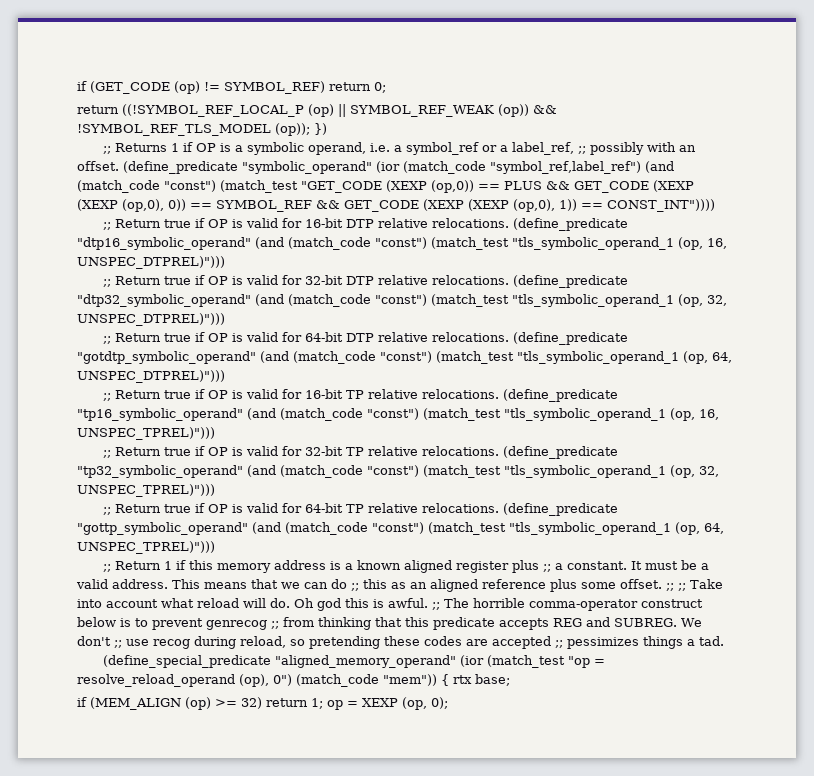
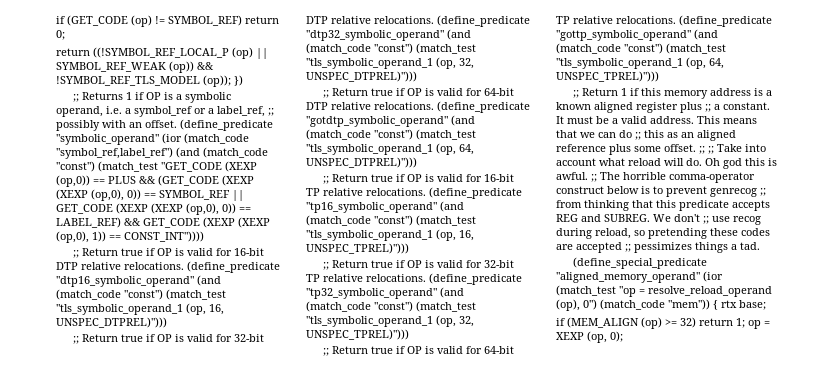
- (define_predicate "symbolic_operand" (ior (match_code "symbol_ref,label_ref") (and (match_code "const") (match_test "GET_CODE (XEXP (op,0)) == PLUS && GET_CODE (XEXP (XEXP (op,0), 0)) == SYMBOL_REF && GET_CODE (XEXP (XEXP (op,0), 1)) == CONST_INT"))))
+ (define_predicate "symbolic_operand" (ior (match_code "symbol_ref,label_ref") (and (match_code "const") (match_test "GET_CODE (XEXP (op,0)) == PLUS && (GET_CODE (XEXP (XEXP (op,0), 0)) == SYMBOL_REF || GET_CODE (XEXP (XEXP (op,0), 0)) == LABEL_REF) && GET_CODE (XEXP (XEXP (op,0), 1)) == CONST_INT"))))

